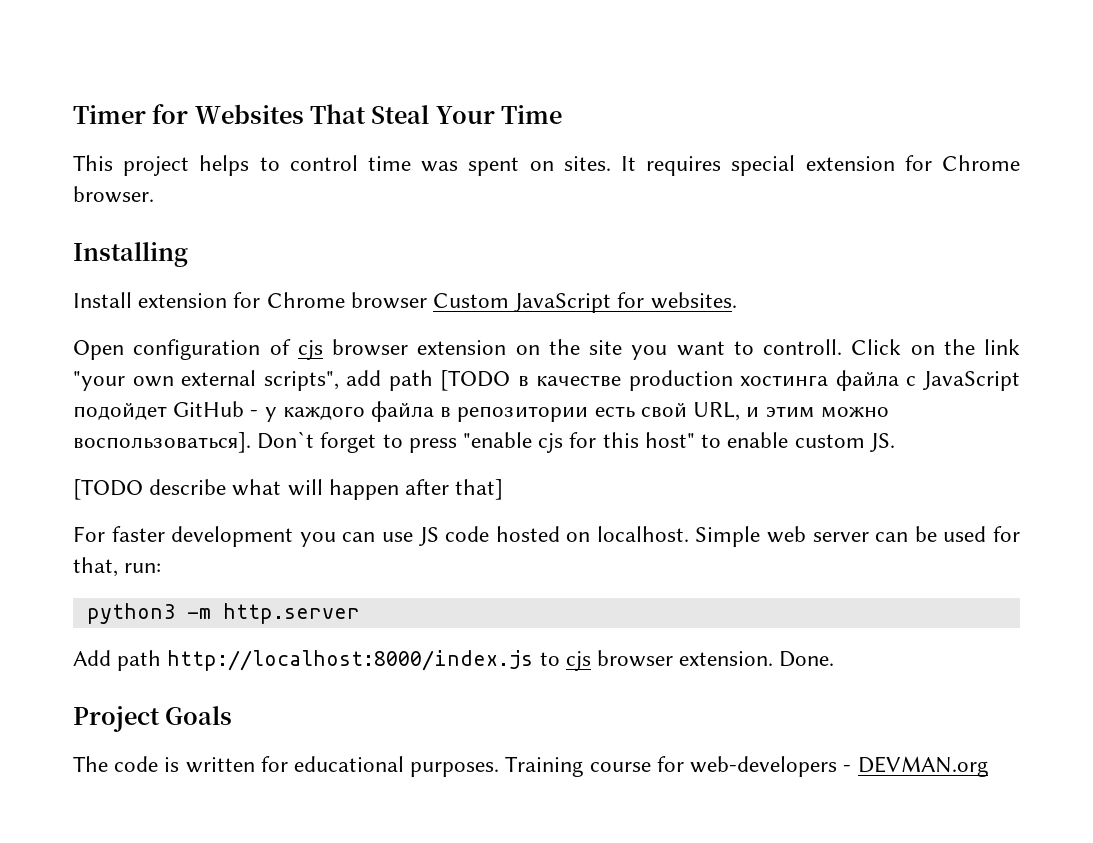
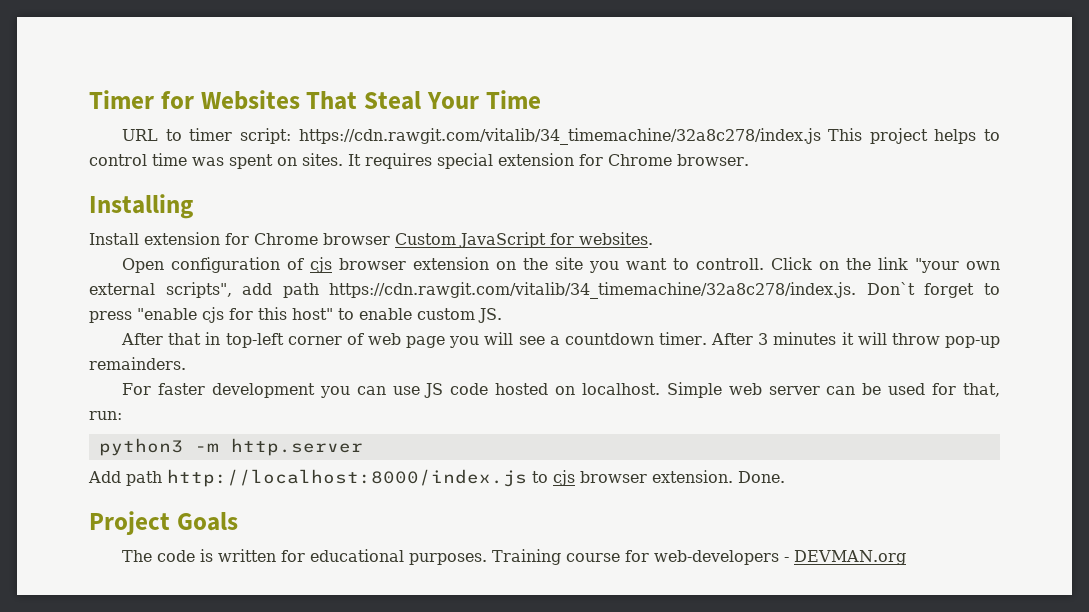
- This project helps to control time was spent on sites.
+ URL to timer script: https://cdn.rawgit.com/vitalib/34_timemachine/32a8c278/index.js This project helps to control time was spent on sites.
- Click on the link "your own external scripts", add path [TODO в качестве production хостинга файла с JavaScript подойдет GitHub - у каждого файла в репозитории есть свой URL, и этим можно воспользоваться]. Don`t forget to press "enable cjs for this host" to enable custom JS.
+ Click on the link "your own external scripts", add path https://cdn.rawgit.com/vitalib/34_timemachine/32a8c278/index.js. Don`t forget to press "enable cjs for this host" to enable custom JS.
- [TODO describe what will happen after that]
+ After that in top-left corner of web page you will see a countdown timer. After 3 minutes it will throw pop-up remainders.

